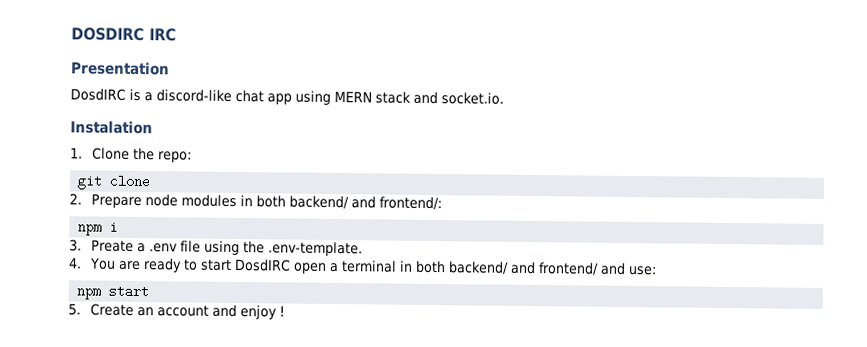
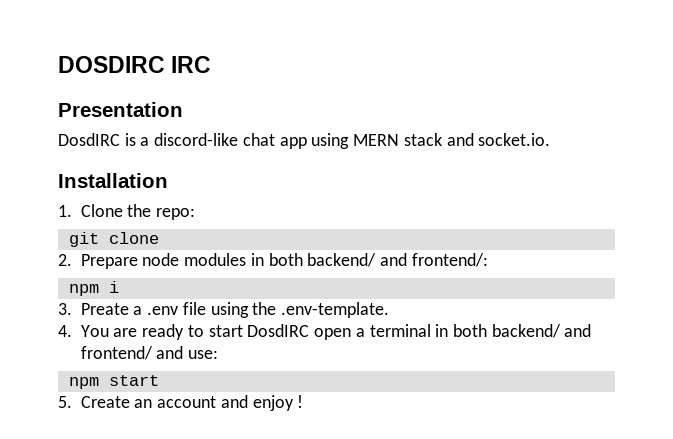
- Instalation
+ Installation

